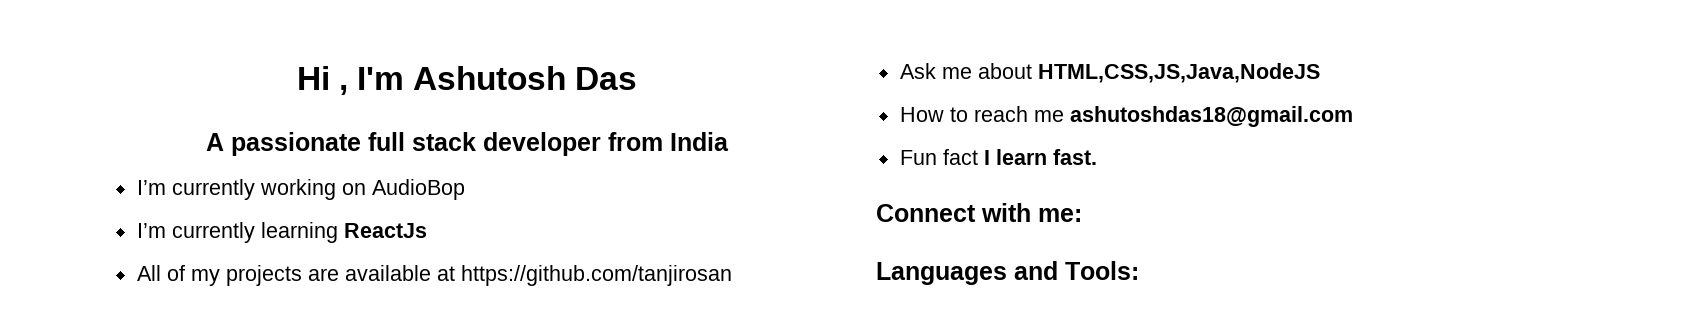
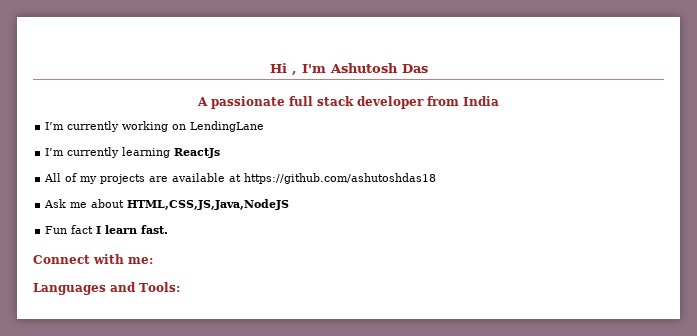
- I’m currently working on AudioBop
+ I’m currently working on LendingLane
- All of my projects are available at https://github.com/tanjirosan
+ All of my projects are available at https://github.com/ashutoshdas18
- How to reach me ashutoshdas18@gmail.com

